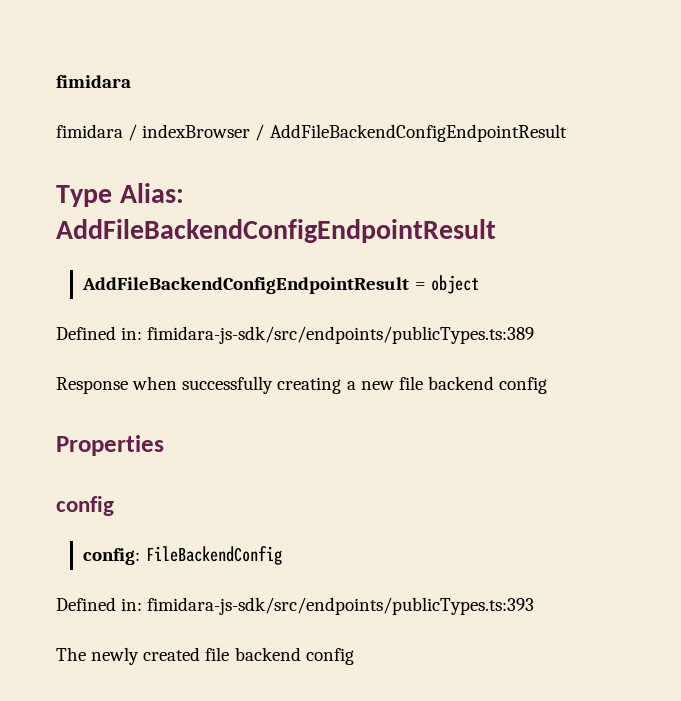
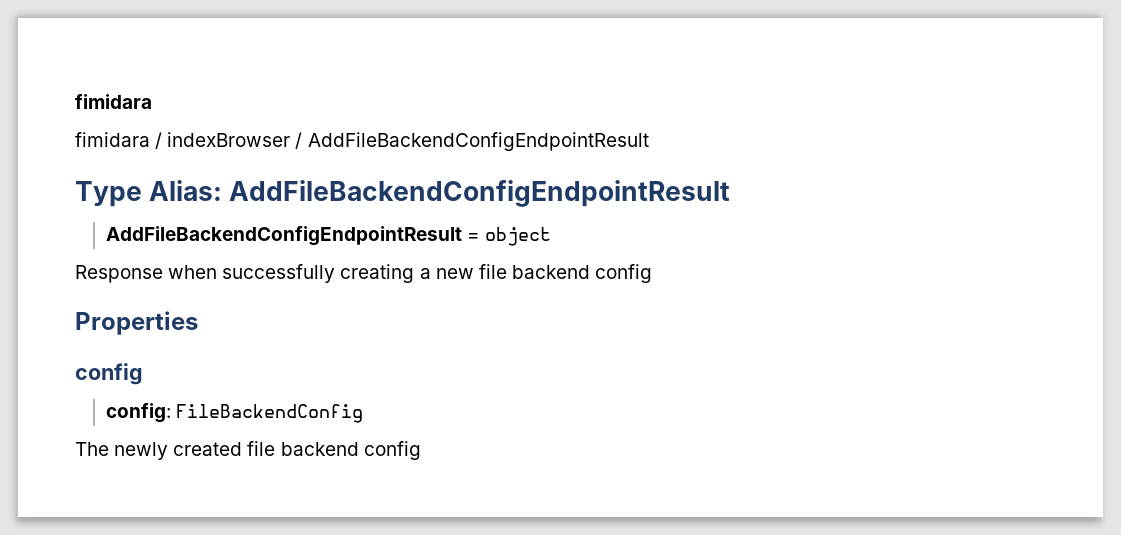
- Defined in: fimidara-js-sdk/src/endpoints/publicTypes.ts:389
- Defined in: fimidara-js-sdk/src/endpoints/publicTypes.ts:393

